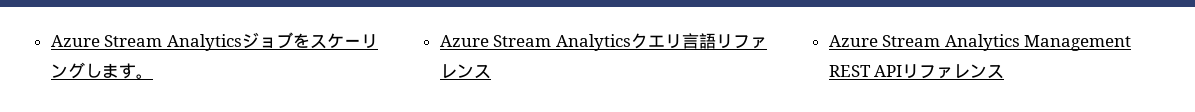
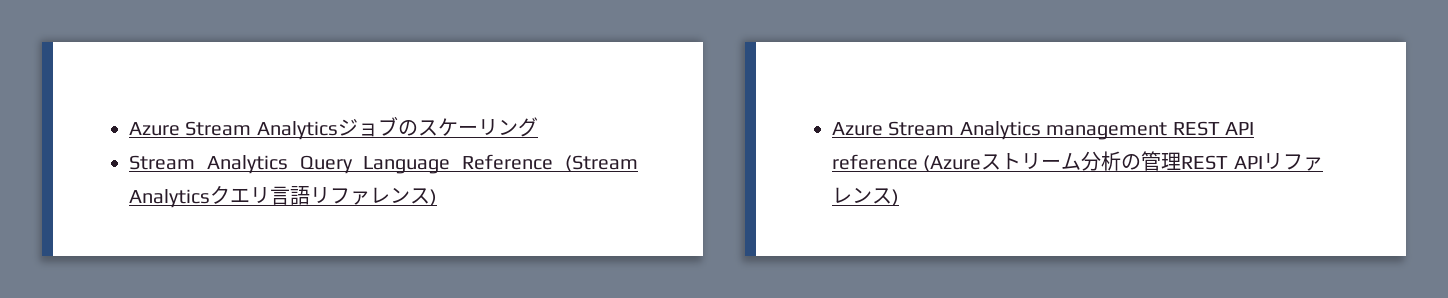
- Azure Stream Analyticsジョブをスケーリングします。
- Azure Stream Analyticsクエリ言語リファレンス
- Azure Stream Analytics Management REST APIリファレンス
+ Azure Stream Analyticsジョブのスケーリング
+ Stream Analytics Query Language Reference (Stream Analyticsクエリ言語リファレンス)
+ Azure Stream Analytics management REST API reference (Azureストリーム分析の管理REST APIリファレンス)

